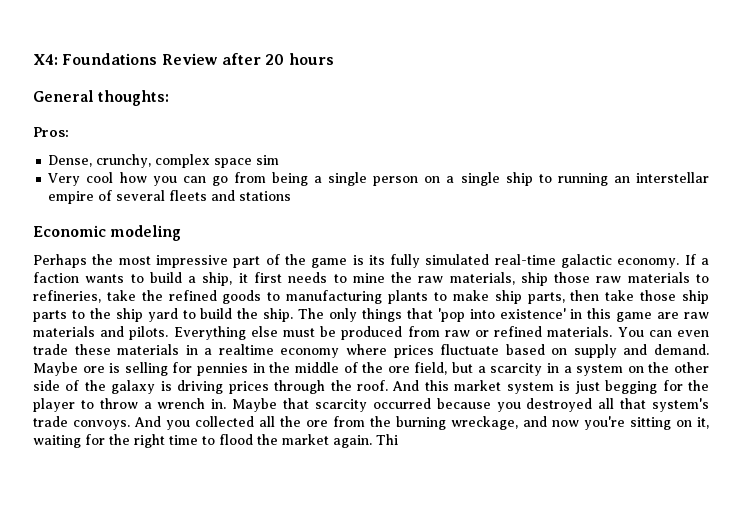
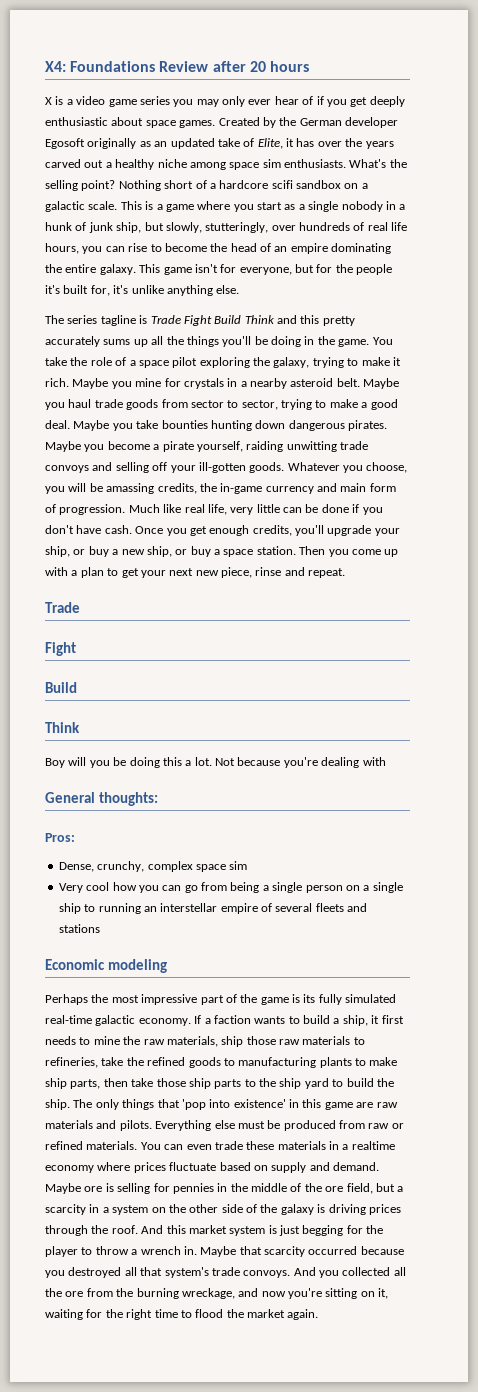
+ X is a video game series you may only ever hear of if you get deeply enthusiastic about space games. Created by the German developer Egosoft originally as an updated take of Elite, it has over the years carved out a healthy niche among space sim enthusiasts. What's the selling point? Nothing short of a hardcore scifi sandbox on a galactic scale. This is a game where you start as a single nobody in a hunk of junk ship, but slowly, stutteringly, over hundreds of real life hours, you can rise to become the head of an empire dominating the entire galaxy. This game isn't for everyone, but for the people it's built for, it's unlike anything else.
+ The series tagline is Trade Fight Build Think and this pretty accurately sums up all the things you'll be doing in the game. You take the role of a space pilot exploring the galaxy, trying to make it rich. Maybe you mine for crystals in a nearby asteroid belt. Maybe you haul trade goods from sector to sector, trying to make a good deal. Maybe you take bounties hunting down dangerous pirates. Maybe you become a pirate yourself, raiding unwitting trade convoys and selling off your ill-gotten goods. Whatever you choose, you will be amassing credits, the in-game currency and main form of progression. Much like real life, very little can be done if you don't have cash. Once you get enough credits, you'll upgrade your ship, or buy a new ship, or buy a space station. Then you come up with a plan to get your next new piece, rinse and repeat.
+ Trade
+ Fight
+ Build
+ Think
+ Boy will you be doing this a lot. Not because you're dealing with
- Thi

